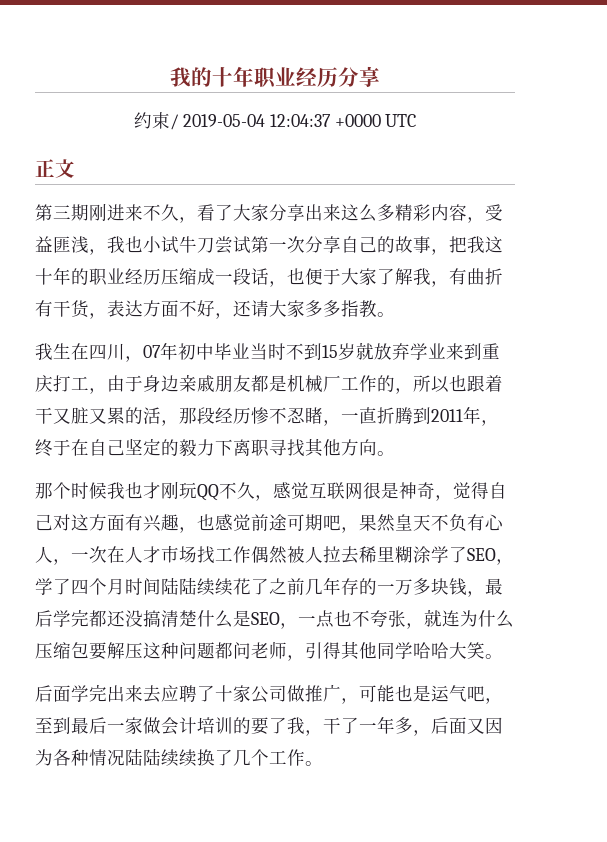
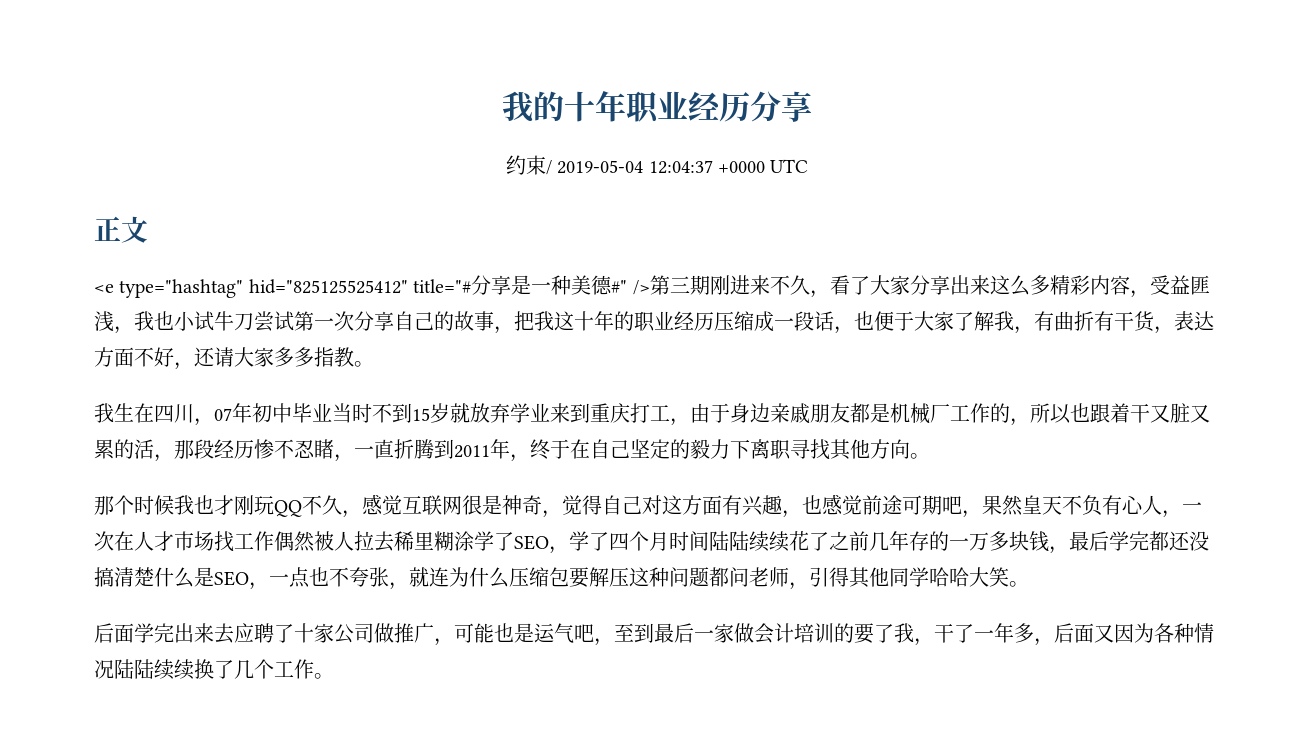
- 第三期刚进来不久，看了大家分享出来这么多精彩内容，受益匪浅，我也小试牛刀尝试第一次分享自己的故事，把我这十年的职业经历压缩成一段话，也便于大家了解我，有曲折有干货，表达方面不好，还请大家多多指教。
+ <e type="hashtag" hid="825125525412" title="#分享是一种美德#" />第三期刚进来不久，看了大家分享出来这么多精彩内容，受益匪浅，我也小试牛刀尝试第一次分享自己的故事，把我这十年的职业经历压缩成一段话，也便于大家了解我，有曲折有干货，表达方面不好，还请大家多多指教。

